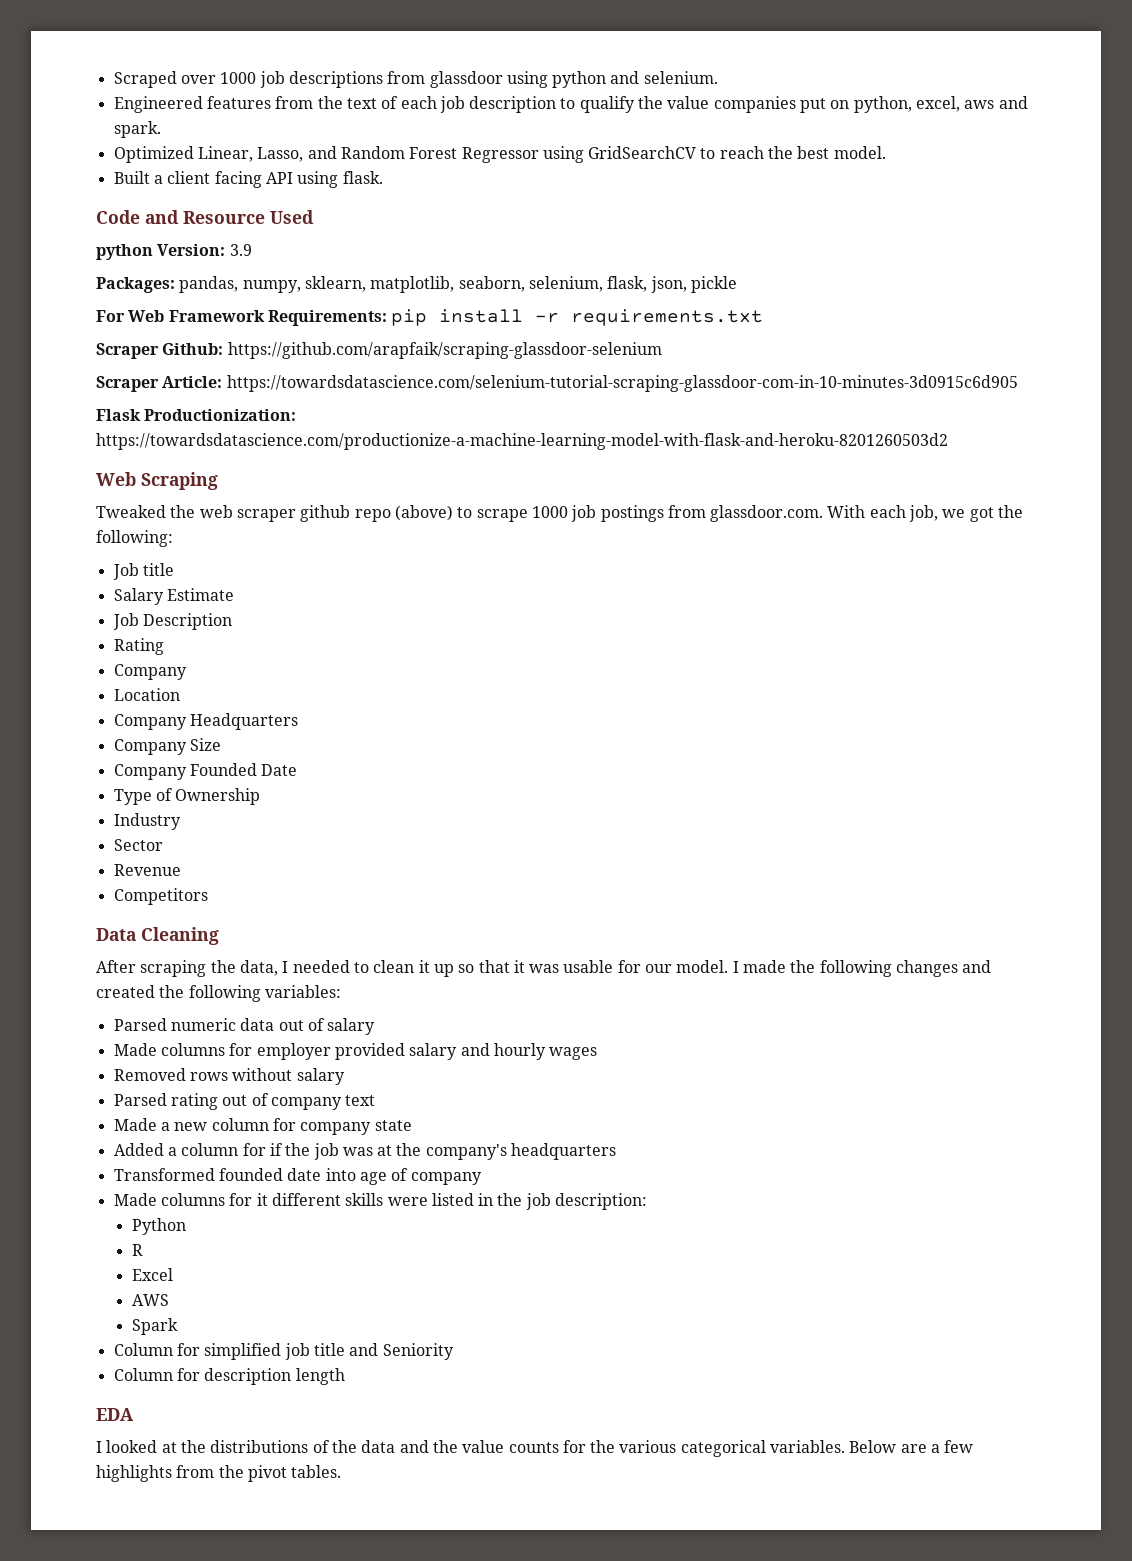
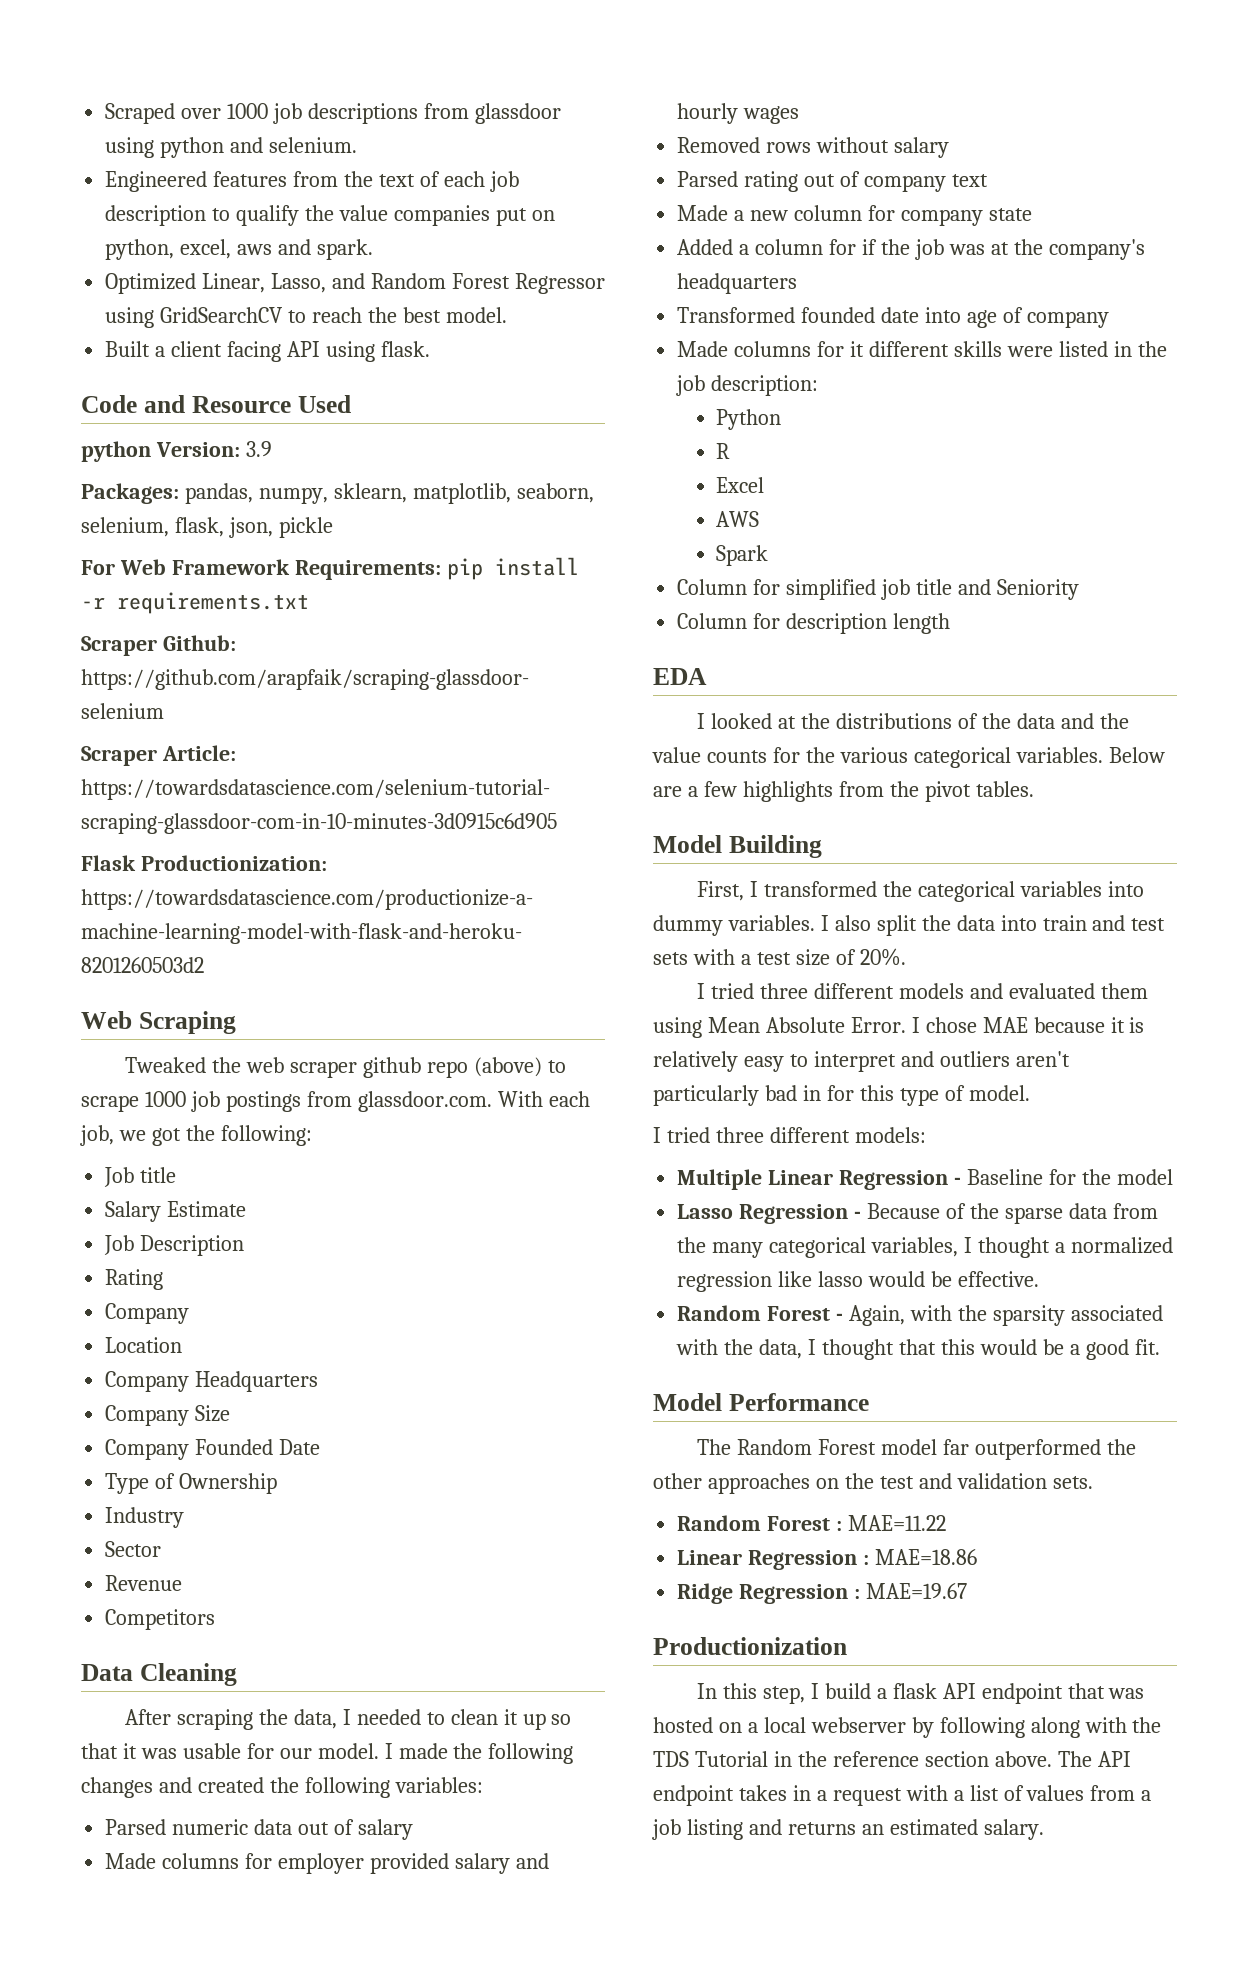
+ Model Building
+ First, I transformed the categorical variables into dummy variables. I also split the data into train and test sets with a test size of 20%.
+ I tried three different models and evaluated them using Mean Absolute Error. I chose MAE because it is relatively easy to interpret and outliers aren't particularly bad in for this type of model.
+ I tried three different models:
+ Multiple Linear Regression - Baseline for the model
+ Lasso Regression - Because of the sparse data from the many categorical variables, I thought a normalized regression like lasso would be effective.
+ Random Forest - Again, with the sparsity associated with the data, I thought that this would be a good fit.
+ Model Performance
+ The Random Forest model far outperformed the other approaches on the test and validation sets.
+ Random Forest : MAE=11.22
+ Linear Regression : MAE=18.86
+ Ridge Regression : MAE=19.67
+ Productionization
+ In this step, I build a flask API endpoint that was hosted on a local webserver by following along with the TDS Tutorial in the reference section above. The API endpoint takes in a request with a list of values from a job listing and returns an estimated salary.

